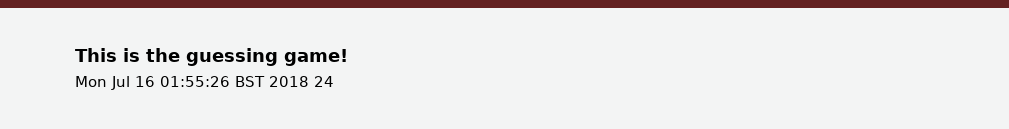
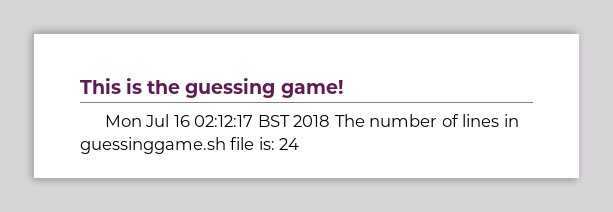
- Mon Jul 16 01:55:26 BST 2018 24
+ Mon Jul 16 02:12:17 BST 2018 The number of lines in guessinggame.sh file is: 24

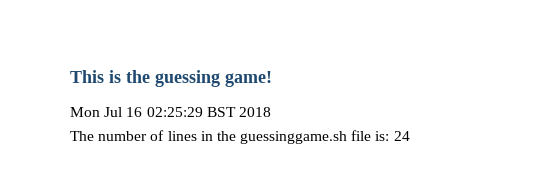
- Mon Jul 16 02:12:17 BST 2018 The number of lines in guessinggame.sh file is: 24
+ Mon Jul 16 02:25:29 BST 2018
+ The number of lines in the guessinggame.sh file is: 24

